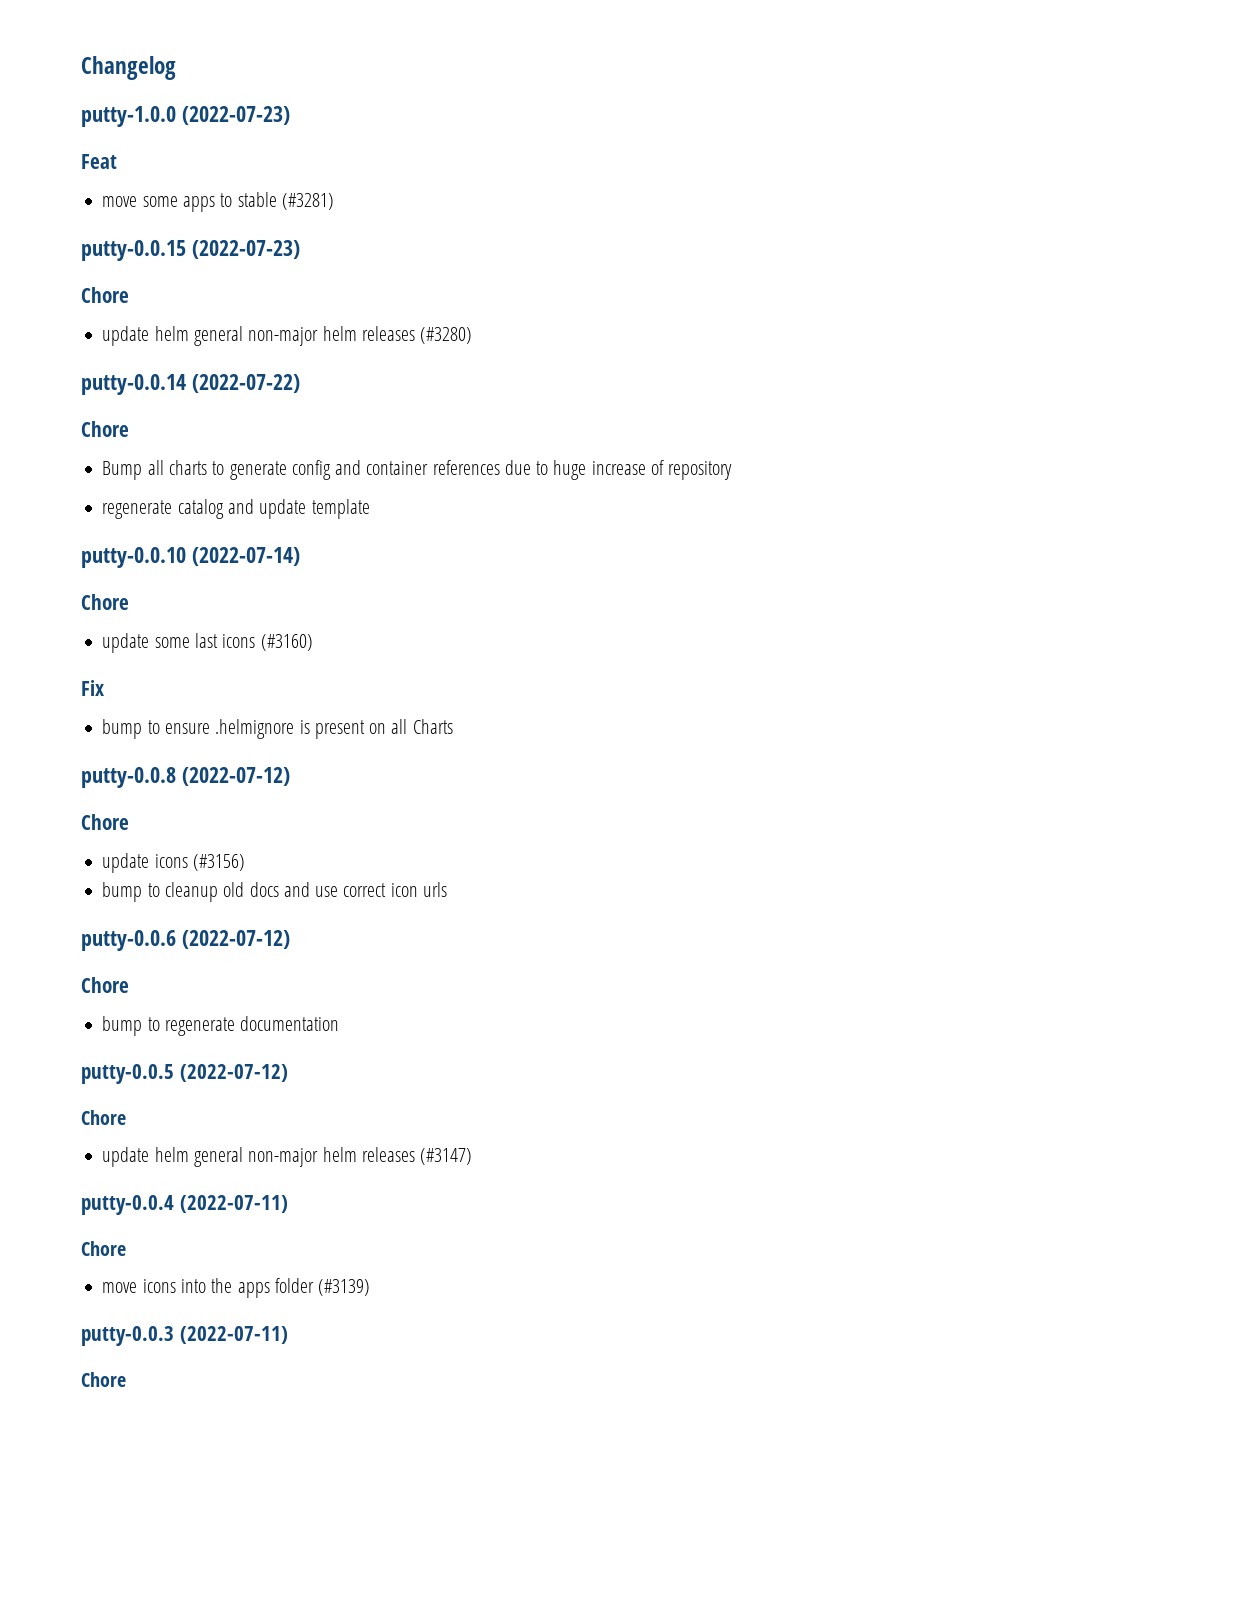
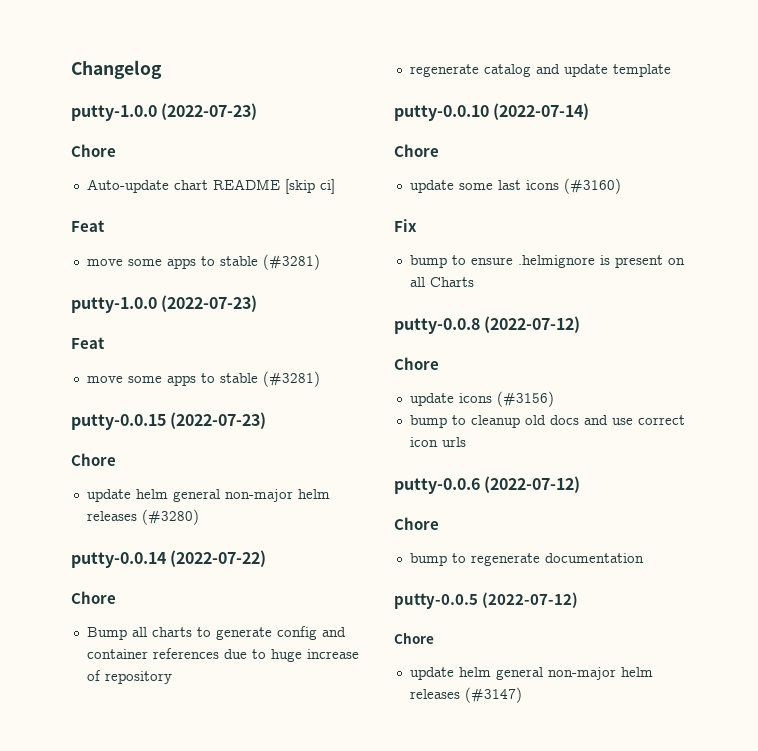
  Changelog
+ putty-1.0.0 (2022-07-23)
+ Chore
+ Auto-update chart README [skip ci]
+ Feat
+ move some apps to stable (#3281)
- putty-0.0.4 (2022-07-11)
- Chore
- move icons into the apps folder (#3139)
- putty-0.0.3 (2022-07-11)
- Chore

